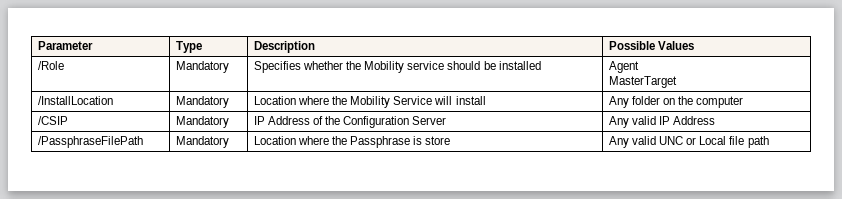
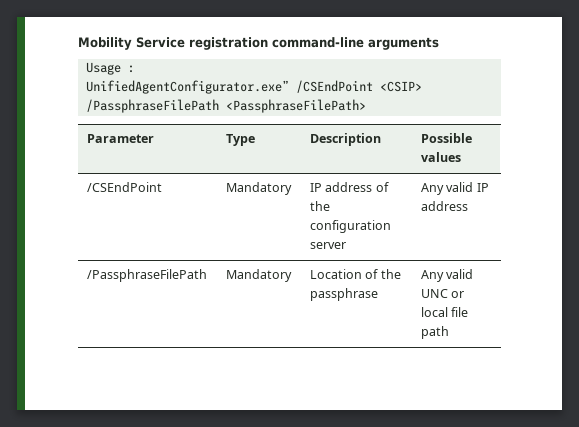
- Parameter | Type | Description | Possible Values
- /Role | Mandatory | Specifies whether the Mobility service should be installed | Agent
- MasterTarget
- /InstallLocation | Mandatory | Location where the Mobility Service will install | Any folder on the computer
- /CSIP | Mandatory | IP Address of the Configuration Server | Any valid IP Address
+ Mobility Service registration command-line arguments
+ Usage :
+ UnifiedAgentConfigurator.exe” /CSEndPoint <CSIP> /PassphraseFilePath <PassphraseFilePath>
+ Parameter | Type | Description | Possible values
+ /CSEndPoint | Mandatory | IP address of the configuration server | Any valid IP address
- /PassphraseFilePath | Mandatory | Location where the Passphrase is store | Any valid UNC or Local file path
+ /PassphraseFilePath | Mandatory | Location of the passphrase | Any valid UNC or local file path

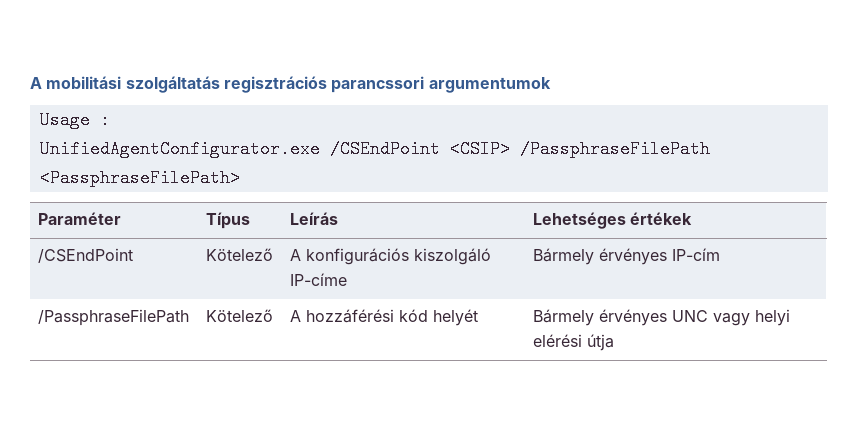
- Mobility Service registration command-line arguments
+ A mobilitási szolgáltatás regisztrációs parancssori argumentumok
- UnifiedAgentConfigurator.exe” /CSEndPoint <CSIP> /PassphraseFilePath <PassphraseFilePath>
+ UnifiedAgentConfigurator.exe /CSEndPoint <CSIP> /PassphraseFilePath <PassphraseFilePath>
- Parameter | Type | Description | Possible values
- /CSEndPoint | Mandatory | IP address of the configuration server | Any valid IP address
- /PassphraseFilePath | Mandatory | Location of the passphrase | Any valid UNC or local file path
+ Paraméter | Típus | Leírás | Lehetséges értékek
+ /CSEndPoint | Kötelező | A konfigurációs kiszolgáló IP-címe | Bármely érvényes IP-cím
+ /PassphraseFilePath | Kötelező | A hozzáférési kód helyét | Bármely érvényes UNC vagy helyi elérési útja

